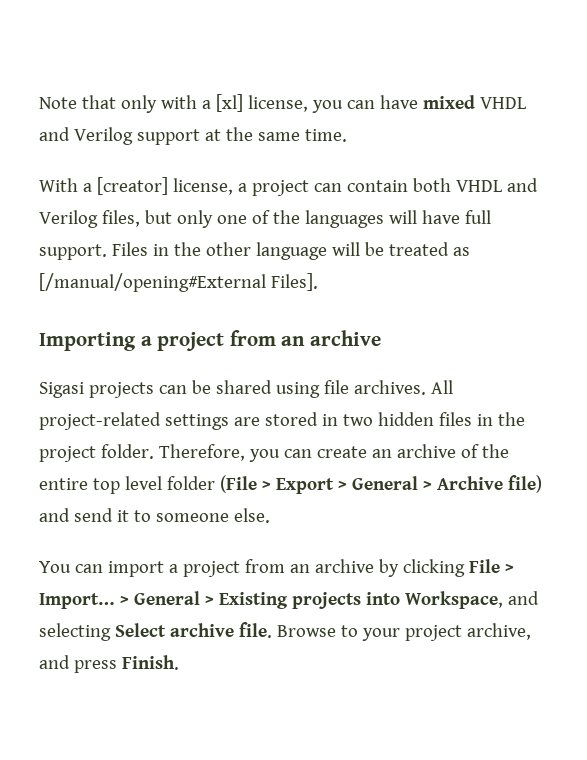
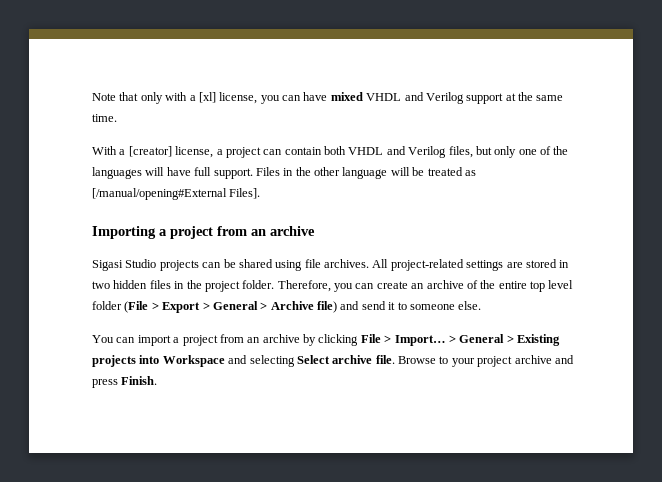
- Sigasi projects can be shared using file archives.
+ Sigasi Studio projects can be shared using file archives.
- > General > Existing projects into Workspace, and selecting Select archive file.
+ > General > Existing projects into Workspace and selecting Select archive file.
- Browse to your project archive, and press Finish.
+ Browse to your project archive and press Finish.

